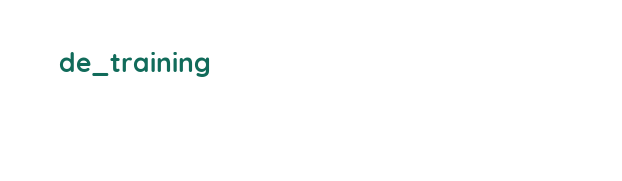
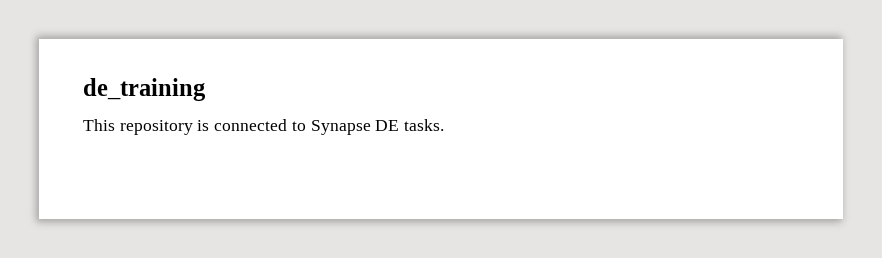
+ This repository is connected to Synapse DE tasks.

